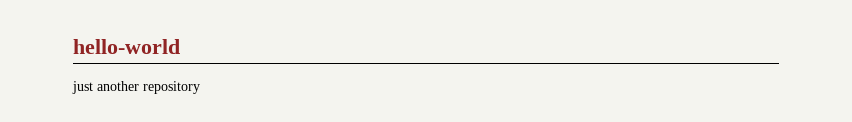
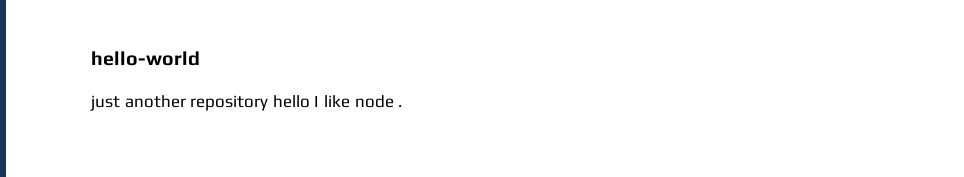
- just another repository
+ just another repository hello I like node .

